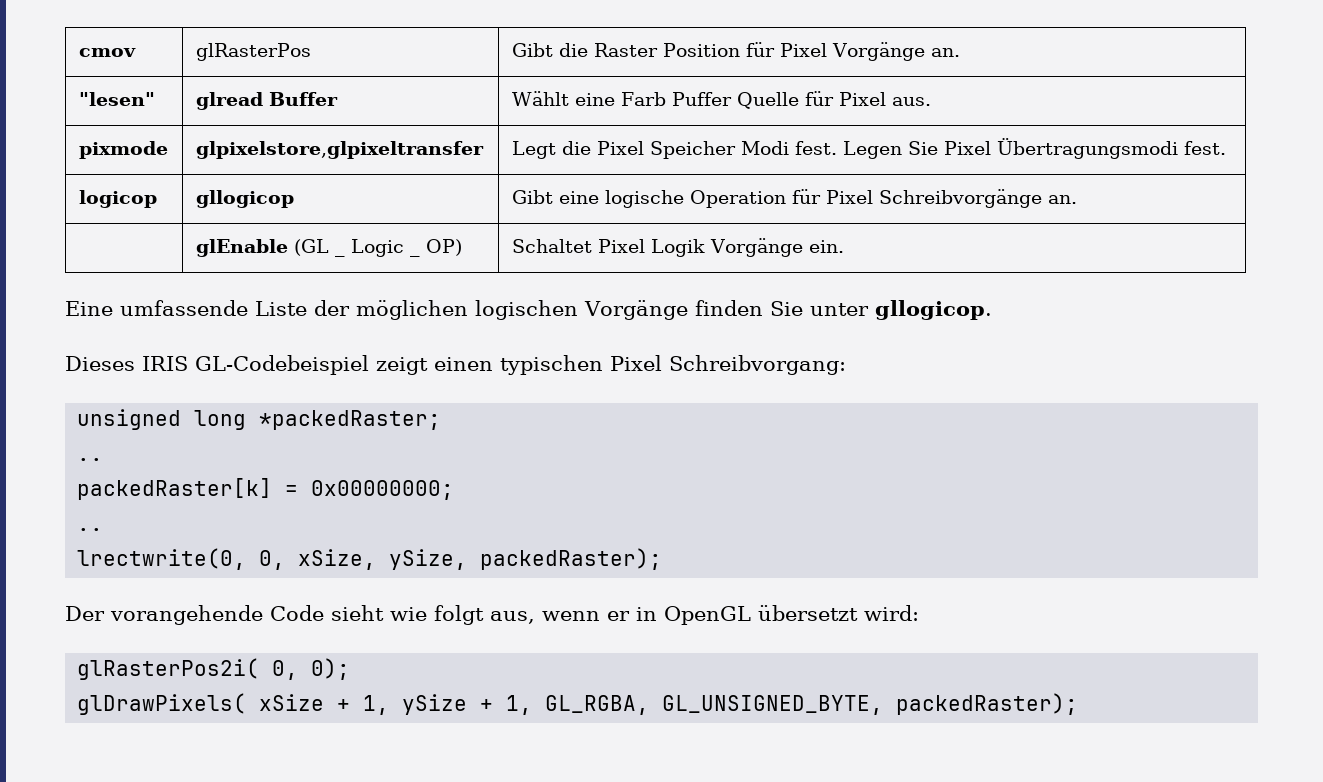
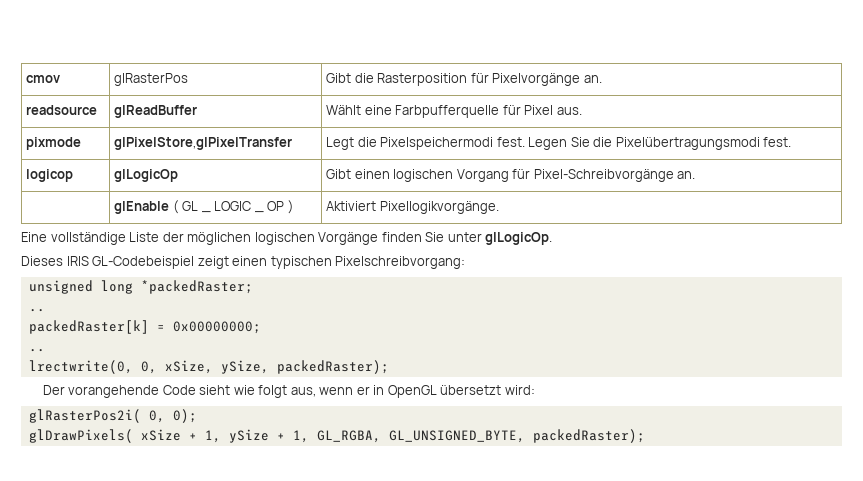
- cmov | glRasterPos | Gibt die Raster Position für Pixel Vorgänge an.
- "lesen" | glread Buffer | Wählt eine Farb Puffer Quelle für Pixel aus.
+ cmov | glRasterPos | Gibt die Rasterposition für Pixelvorgänge an.
+ readsource | glReadBuffer | Wählt eine Farbpufferquelle für Pixel aus.
- pixmode | glpixelstore,glpixeltransfer | Legt die Pixel Speicher Modi fest. Legen Sie Pixel Übertragungsmodi fest.
+ pixmode | glPixelStore,glPixelTransfer | Legt die Pixelspeichermodi fest. Legen Sie die Pixelübertragungsmodi fest.
- logicop | gllogicop | Gibt eine logische Operation für Pixel Schreibvorgänge an.
- | glEnable (GL _ Logic _ OP) | Schaltet Pixel Logik Vorgänge ein.
+ logicop | glLogicOp | Gibt einen logischen Vorgang für Pixel-Schreibvorgänge an.
+ | glEnable ( GL _ LOGIC _ OP ) | Aktiviert Pixellogikvorgänge.
- Eine umfassende Liste der möglichen logischen Vorgänge finden Sie unter gllogicop.
+ Eine vollständige Liste der möglichen logischen Vorgänge finden Sie unter glLogicOp.
- Dieses IRIS GL-Codebeispiel zeigt einen typischen Pixel Schreibvorgang:
+ Dieses IRIS GL-Codebeispiel zeigt einen typischen Pixelschreibvorgang:

